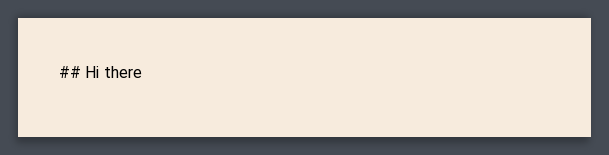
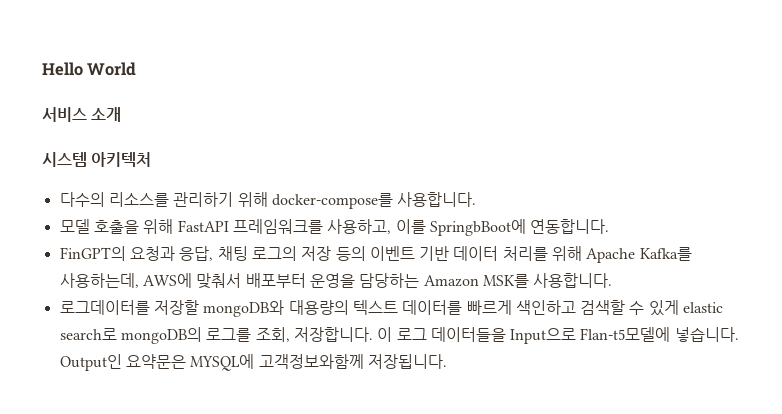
- ## Hi there
+ Hello World
+ 서비스 소개
+ 시스템 아키텍처
+ 다수의 리소스를 관리하기 위해 docker-compose를 사용합니다.
+ 모델 호출을 위해 FastAPI 프레임워크를 사용하고, 이를 SpringbBoot에 연동합니다.
+ FinGPT의 요청과 응답, 채팅 로그의 저장 등의 이벤트 기반 데이터 처리를 위해 Apache Kafka를 사용하는데, AWS에 맞춰서 배포부터 운영을 담당하는 Amazon MSK를 사용합니다.
+ 로그데이터를 저장할 mongoDB와 대용량의 텍스트 데이터를 빠르게 색인하고 검색할 수 있게 elastic search로 mongoDB의 로그를 조회, 저장합니다. 이 로그 데이터들을 Input으로 Flan-t5모델에 넣습니다. Output인 요약문은 MYSQL에 고객정보와함께 저장됩니다.

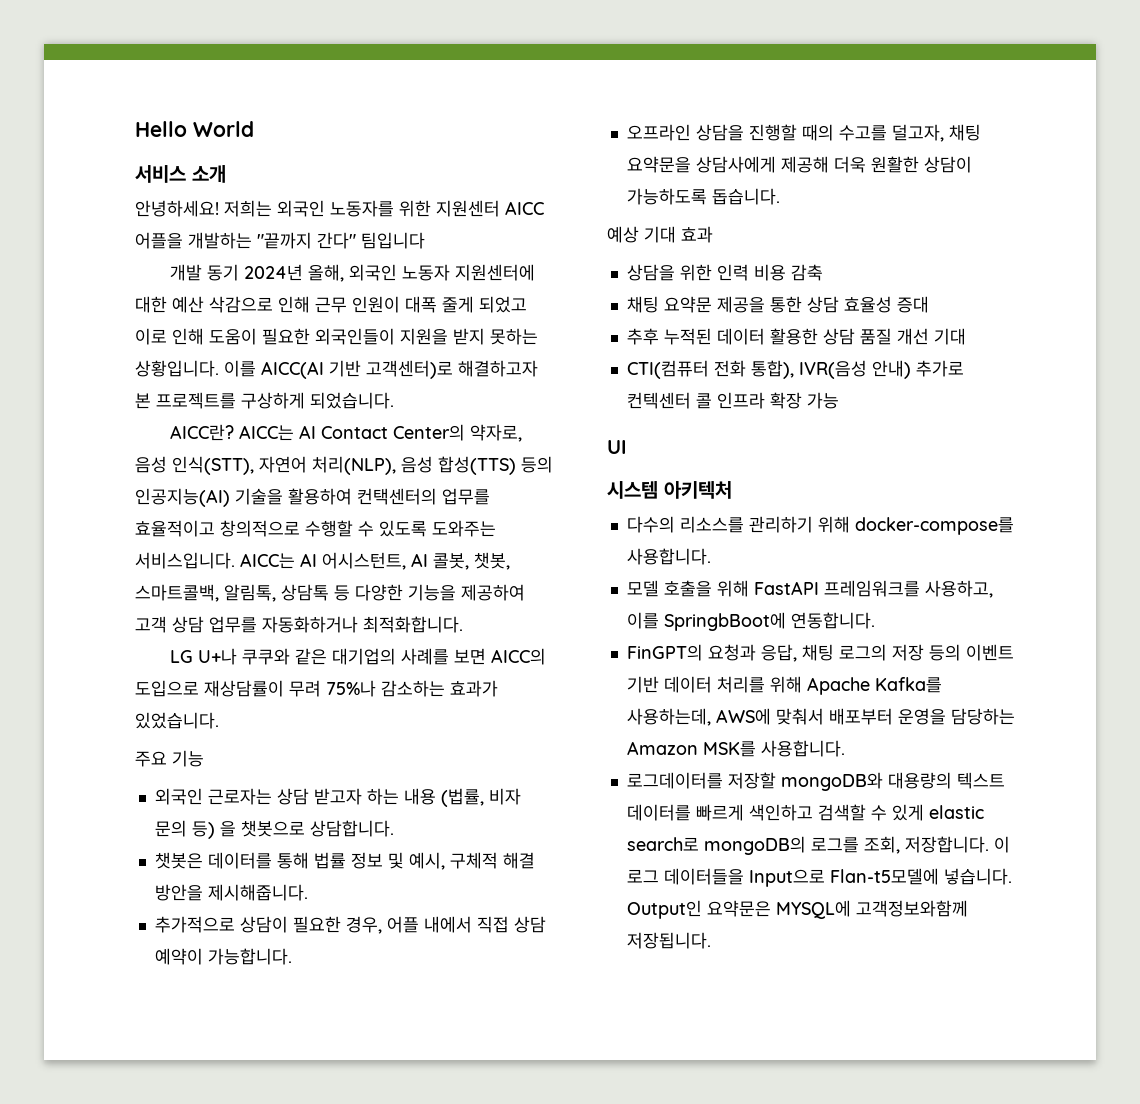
+ 안녕하세요! 저희는 외국인 노동자를 위한 지원센터 AICC 어플을 개발하는 "끝까지 간다" 팀입니다
+ 개발 동기 2024년 올해, 외국인 노동자 지원센터에 대한 예산 삭감으로 인해 근무 인원이 대폭 줄게 되었고 이로 인해 도움이 필요한 외국인들이 지원을 받지 못하는 상황입니다. 이를 AICC(AI 기반 고객센터)로 해결하고자 본 프로젝트를 구상하게 되었습니다.
+ AICC란? AICC는 AI Contact Center의 약자로, 음성 인식(STT), 자연어 처리(NLP), 음성 합성(TTS) 등의 인공지능(AI) 기술을 활용하여 컨택센터의 업무를 효율적이고 창의적으로 수행할 수 있도록 도와주는 서비스입니다. AICC는 AI 어시스턴트, AI 콜봇, 챗봇, 스마트콜백, 알림톡, 상담톡 등 다양한 기능을 제공하여 고객 상담 업무를 자동화하거나 최적화합니다.
+ LG U+나 쿠쿠와 같은 대기업의 사례를 보면 AICC의 도입으로 재상담률이 무려 75%나 감소하는 효과가 있었습니다.
+ 주요 기능
+ 외국인 근로자는 상담 받고자 하는 내용 (법률, 비자 문의 등) 을 챗봇으로 상담합니다.
+ 챗봇은 데이터를 통해 법률 정보 및 예시, 구체적 해결 방안을 제시해줍니다.
+ 추가적으로 상담이 필요한 경우, 어플 내에서 직접 상담 예약이 가능합니다.
+ 오프라인 상담을 진행할 때의 수고를 덜고자, 채팅 요약문을 상담사에게 제공해 더욱 원활한 상담이 가능하도록 돕습니다.
+ 예상 기대 효과
+ 상담을 위한 인력 비용 감축
+ 채팅 요약문 제공을 통한 상담 효율성 증대
+ 추후 누적된 데이터 활용한 상담 품질 개선 기대
+ CTI(컴퓨터 전화 통합), IVR(음성 안내) 추가로 컨텍센터 콜 인프라 확장 가능
+ UI

